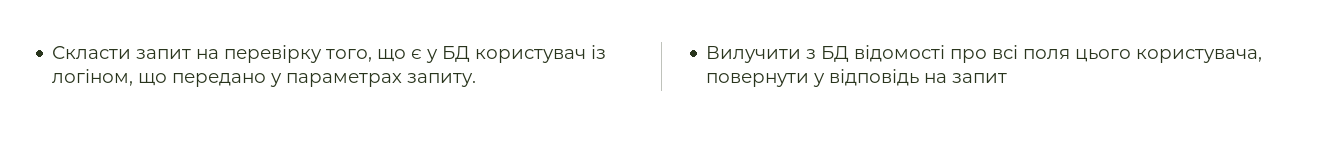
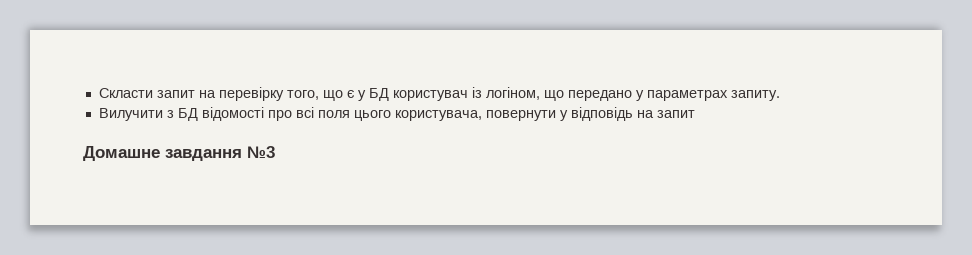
+ Домашне завдання №3

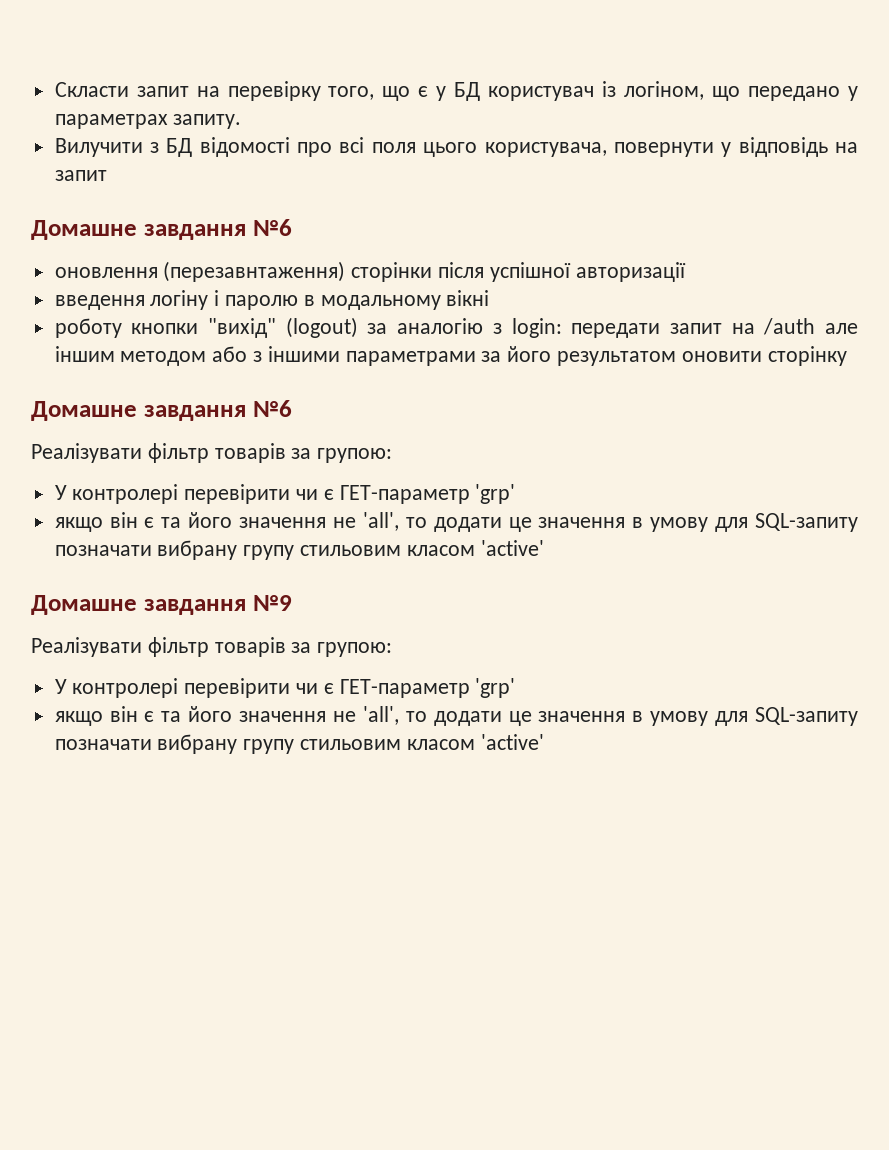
  Вилучити з БД відомості про всі поля цього користувача, повернути у відповідь на запит
- Домашне завдання №3
+ Домашне завдання №6
+ оновлення (перезавнтаження) сторінки після успішної авторизації
+ введення логіну і паролю в модальному вікні
+ роботу кнопки "вихід" (logout) за аналогію з login: передати запит на /auth але іншим методом або з іншими параметрами за його результатом оновити сторінку
+ Домашне завдання №6
+ Реалізувати фільтр товарів за групою:
+ У контролері перевірити чи є ГЕТ-параметр 'grp'
+ якщо він є та його значення не 'all', то додати це значення в умову для SQL-запиту позначати вибрану групу стильовим класом 'active'
+ Домашне завдання №9
+ Реалізувати фільтр товарів за групою:
+ У контролері перевірити чи є ГЕТ-параметр 'grp'
+ якщо він є та його значення не 'all', то додати це значення в умову для SQL-запиту позначати вибрану групу стильовим класом 'active'

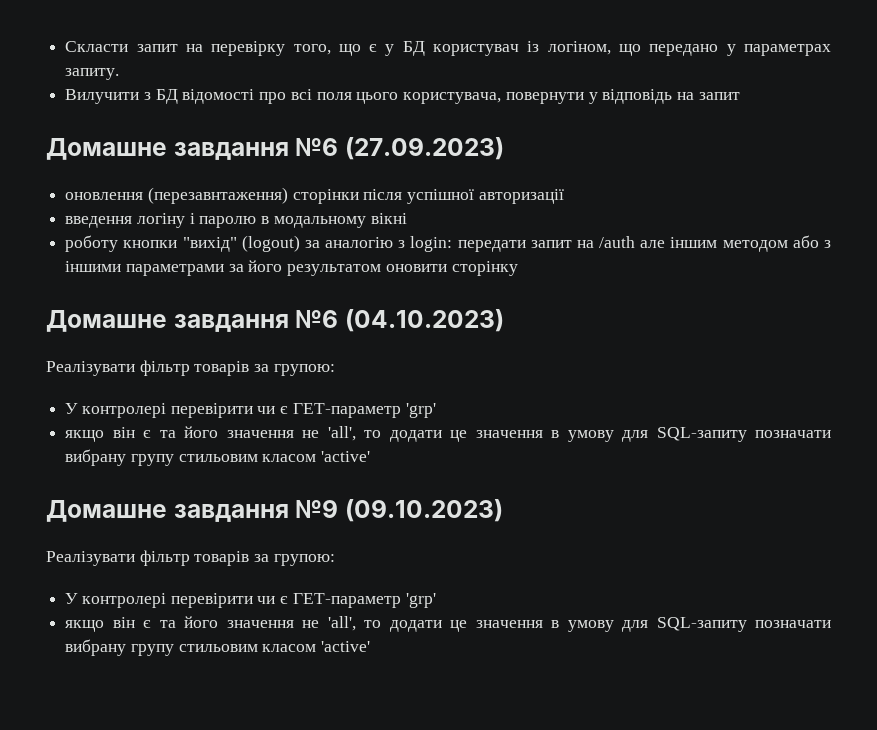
  Вилучити з БД відомості про всі поля цього користувача, повернути у відповідь на запит
- Домашне завдання №6
+ Домашне завдання №6 (27.09.2023)
  роботу кнопки "вихід" (logout) за аналогію з login: передати запит на /auth але іншим методом або з іншими параметрами за його результатом оновити сторінку
- Домашне завдання №6
+ Домашне завдання №6 (04.10.2023)
- Домашне завдання №9
+ Домашне завдання №9 (09.10.2023)

